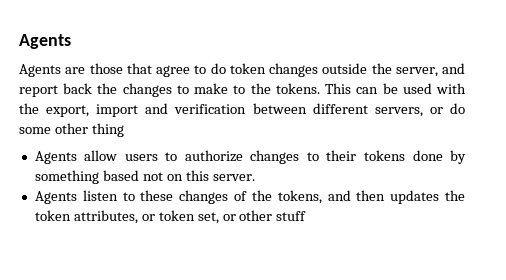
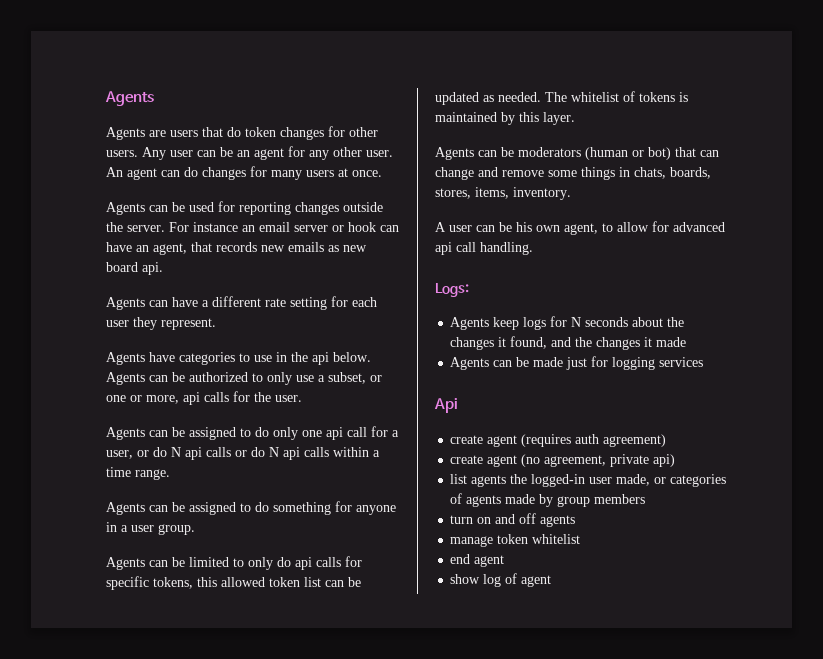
- Agents are those that agree to do token changes outside the server, and report back the changes to make to the tokens. This can be used with the export, import and verification between different servers, or do some other thing
- Agents allow users to authorize changes to their tokens done by something based not on this server.
- Agents listen to these changes of the tokens, and then updates the token attributes, or token set, or other stuff
+ Agents are users that do token changes for other users. Any user can be an agent for any other user. An agent can do changes for many users at once.
+ Agents can be used for reporting changes outside the server. For instance an email server or hook can have an agent, that records new emails as new board api.
+ Agents can have a different rate setting for each user they represent.
+ Agents have categories to use in the api below. Agents can be authorized to only use a subset, or one or more, api calls for the user.
+ Agents can be assigned to do only one api call for a user, or do N api calls or do N api calls within a time range.
+ Agents can be assigned to do something for anyone in a user group.
+ Agents can be limited to only do api calls for specific tokens, this allowed token list can be updated as needed. The whitelist of tokens is maintained by this layer.
+ Agents can be moderators (human or bot) that can change and remove some things in chats, boards, stores, items, inventory.
+ A user can be his own agent, to allow for advanced api call handling.
+ Logs:
+ Agents keep logs for N seconds about the changes it found, and the changes it made
+ Agents can be made just for logging services
+ Api
+ create agent (requires auth agreement)
+ create agent (no agreement, private api)
+ list agents the logged-in user made, or categories of agents made by group members
+ turn on and off agents
+ manage token whitelist
+ end agent
+ show log of agent

